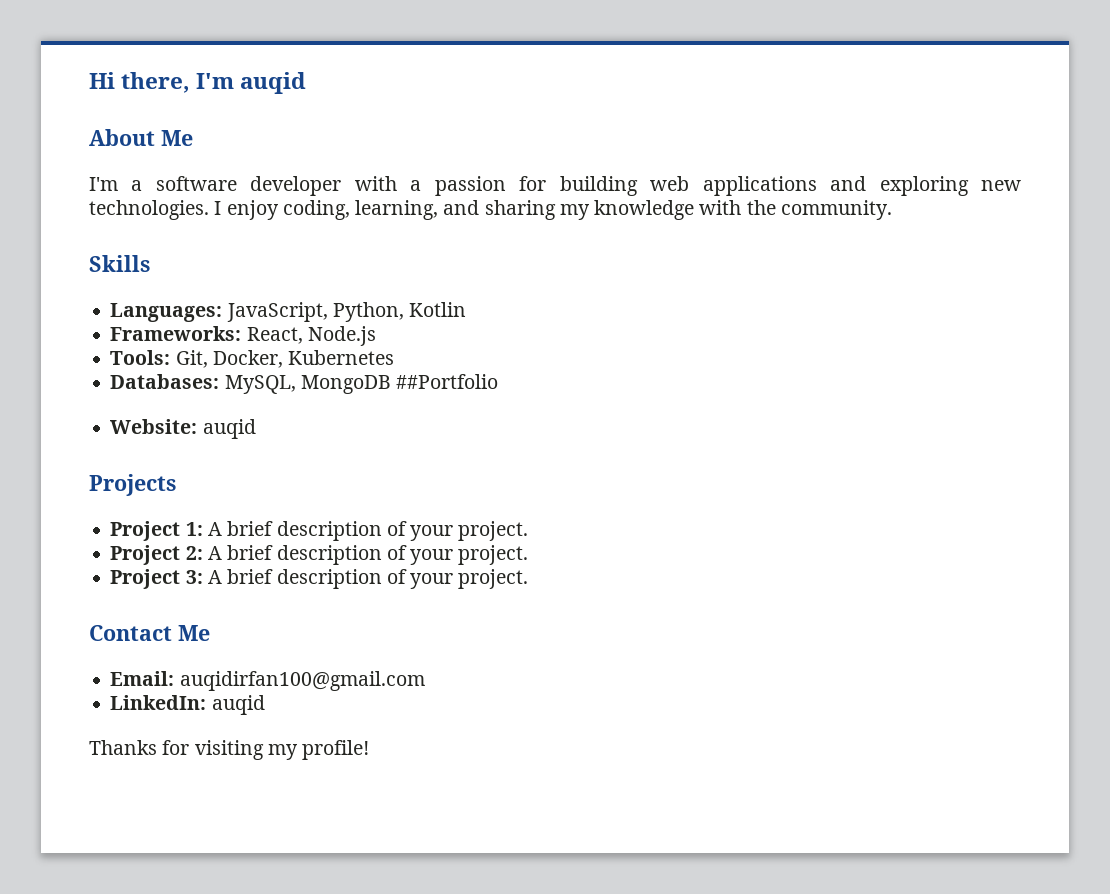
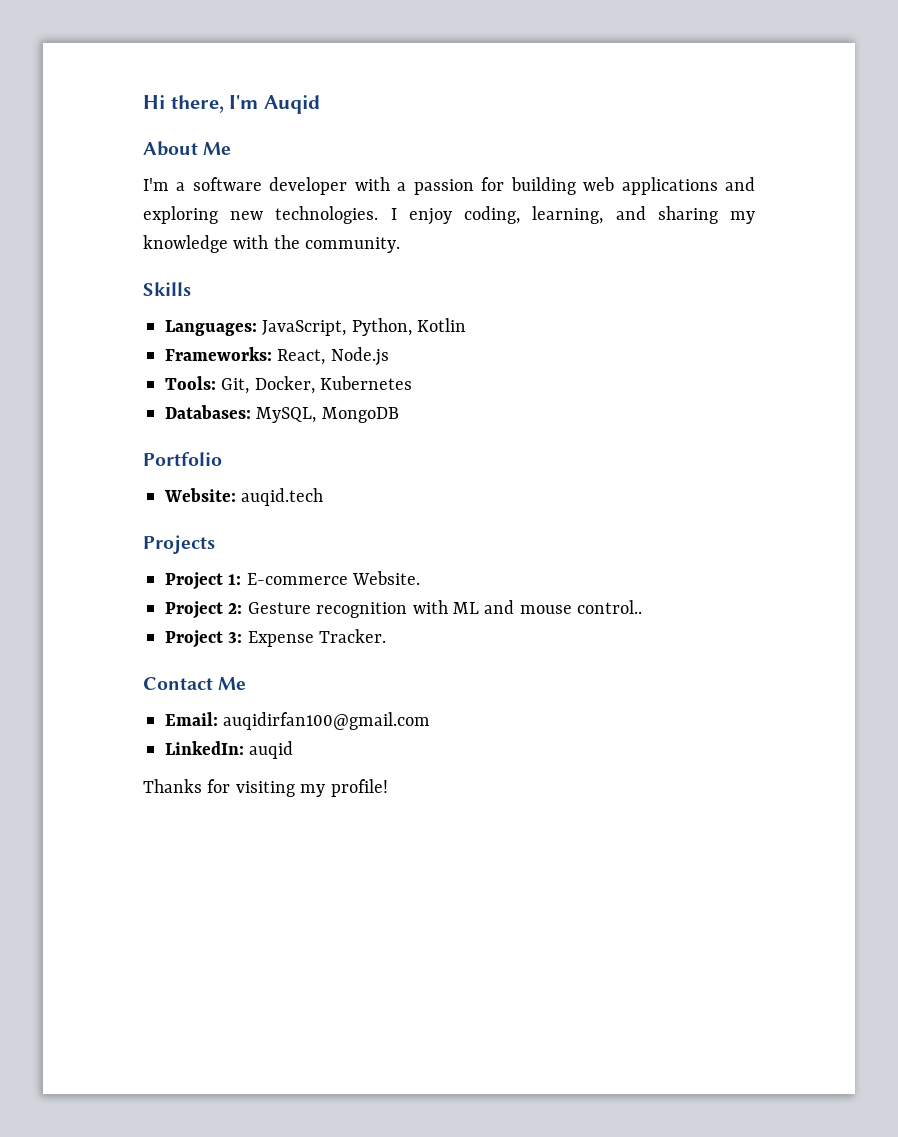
- Hi there, I'm auqid
+ Hi there, I'm Auqid
- Databases: MySQL, MongoDB ##Portfolio
+ Databases: MySQL, MongoDB
+ Portfolio
- Website: auqid
+ Website: auqid.tech
- Project 1: A brief description of your project.
- Project 2: A brief description of your project.
- Project 3: A brief description of your project.
+ Project 1: E-commerce Website.
+ Project 2: Gesture recognition with ML and mouse control..
+ Project 3: Expense Tracker.

